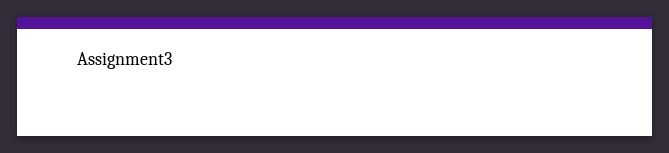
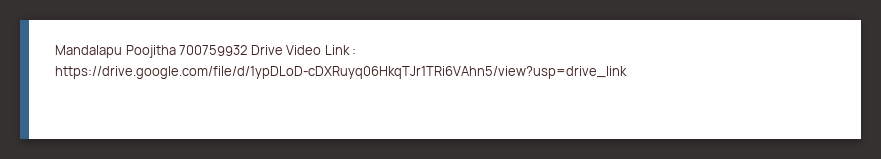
- Assignment3
+ Mandalapu Poojitha 700759932 Drive Video Link : https://drive.google.com/file/d/1ypDLoD-cDXRuyq06HkqTJr1TRi6VAhn5/view?usp=drive_link

